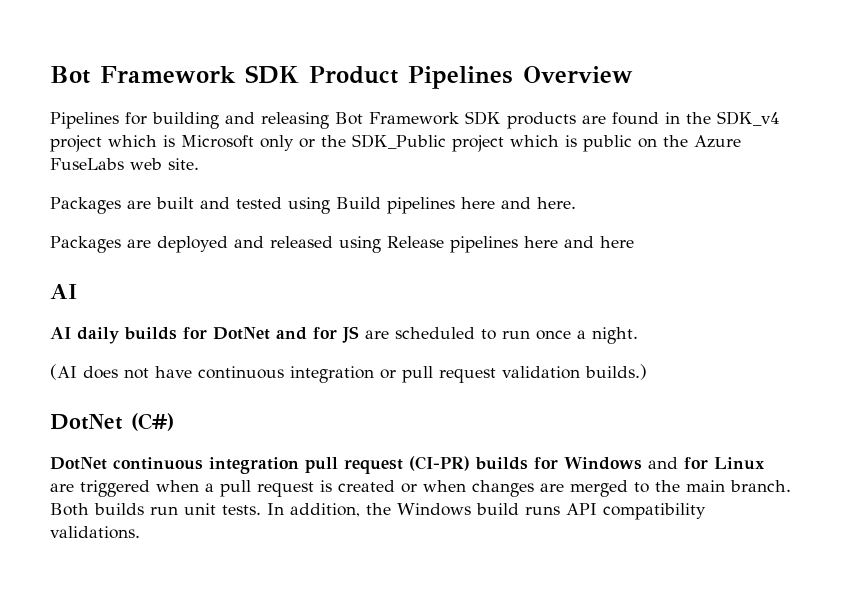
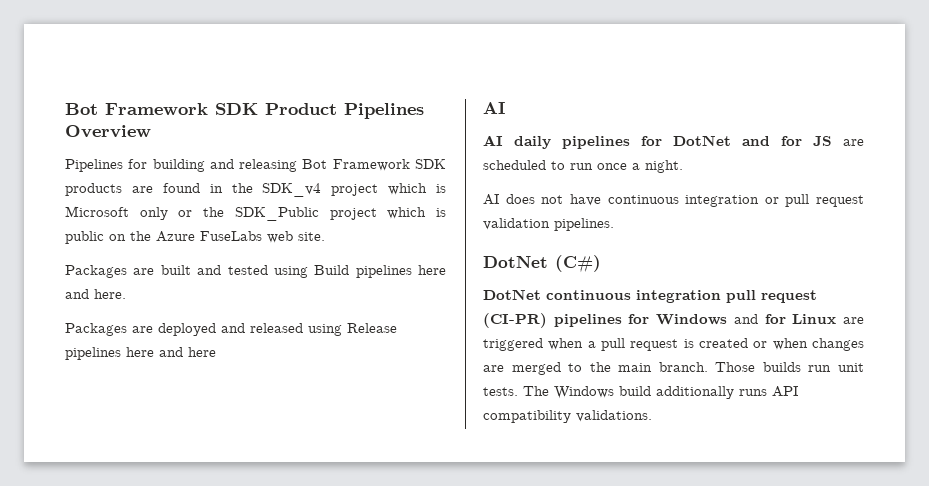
- AI daily builds for DotNet and for JS are scheduled to run once a night.
+ AI daily pipelines for DotNet and for JS are scheduled to run once a night.
- (AI does not have continuous integration or pull request validation builds.)
+ AI does not have continuous integration or pull request validation pipelines.
- DotNet continuous integration pull request (CI-PR) builds for Windows and for Linux are triggered when a pull request is created or when changes are merged to the main branch.
+ DotNet continuous integration pull request (CI-PR) pipelines for Windows and for Linux are triggered when a pull request is created or when changes are merged to the main branch.
- Both builds run unit tests.
+ Those builds run unit tests.
- In addition, the Windows build runs API compatibility validations.
+ The Windows build additionally runs API compatibility validations.

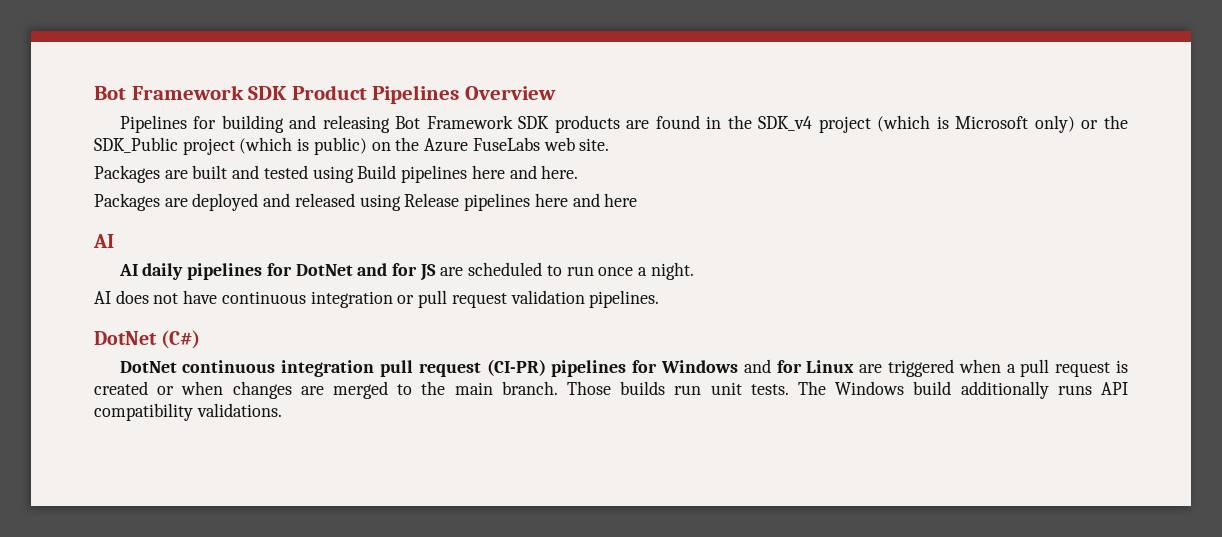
- Pipelines for building and releasing Bot Framework SDK products are found in the SDK_v4 project which is Microsoft only or the SDK_Public project which is public on the Azure FuseLabs web site.
+ Pipelines for building and releasing Bot Framework SDK products are found in the SDK_v4 project (which is Microsoft only) or the SDK_Public project (which is public) on the Azure FuseLabs web site.

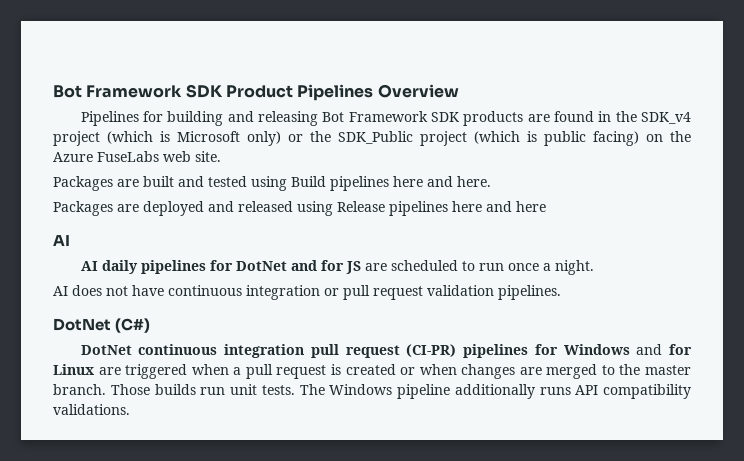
- Pipelines for building and releasing Bot Framework SDK products are found in the SDK_v4 project (which is Microsoft only) or the SDK_Public project (which is public) on the Azure FuseLabs web site.
+ Pipelines for building and releasing Bot Framework SDK products are found in the SDK_v4 project (which is Microsoft only) or the SDK_Public project (which is public facing) on the Azure FuseLabs web site.
- DotNet continuous integration pull request (CI-PR) pipelines for Windows and for Linux are triggered when a pull request is created or when changes are merged to the main branch.
+ DotNet continuous integration pull request (CI-PR) pipelines for Windows and for Linux are triggered when a pull request is created or when changes are merged to the master branch.
- The Windows build additionally runs API compatibility validations.
+ The Windows pipeline additionally runs API compatibility validations.

